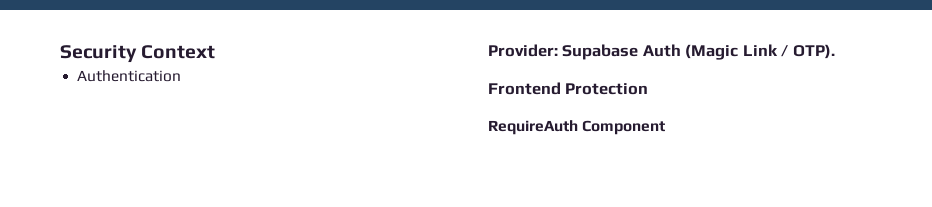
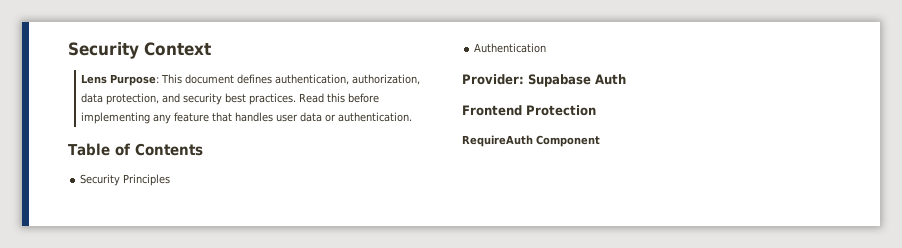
+ Lens Purpose: This document defines authentication, authorization, data protection, and security best practices. Read this before implementing any feature that handles user data or authentication.
+ Table of Contents
+ Security Principles
- Provider: Supabase Auth (Magic Link / OTP).
+ Provider: Supabase Auth

